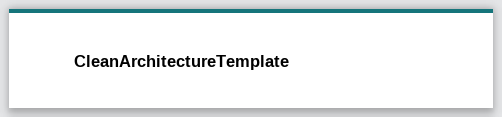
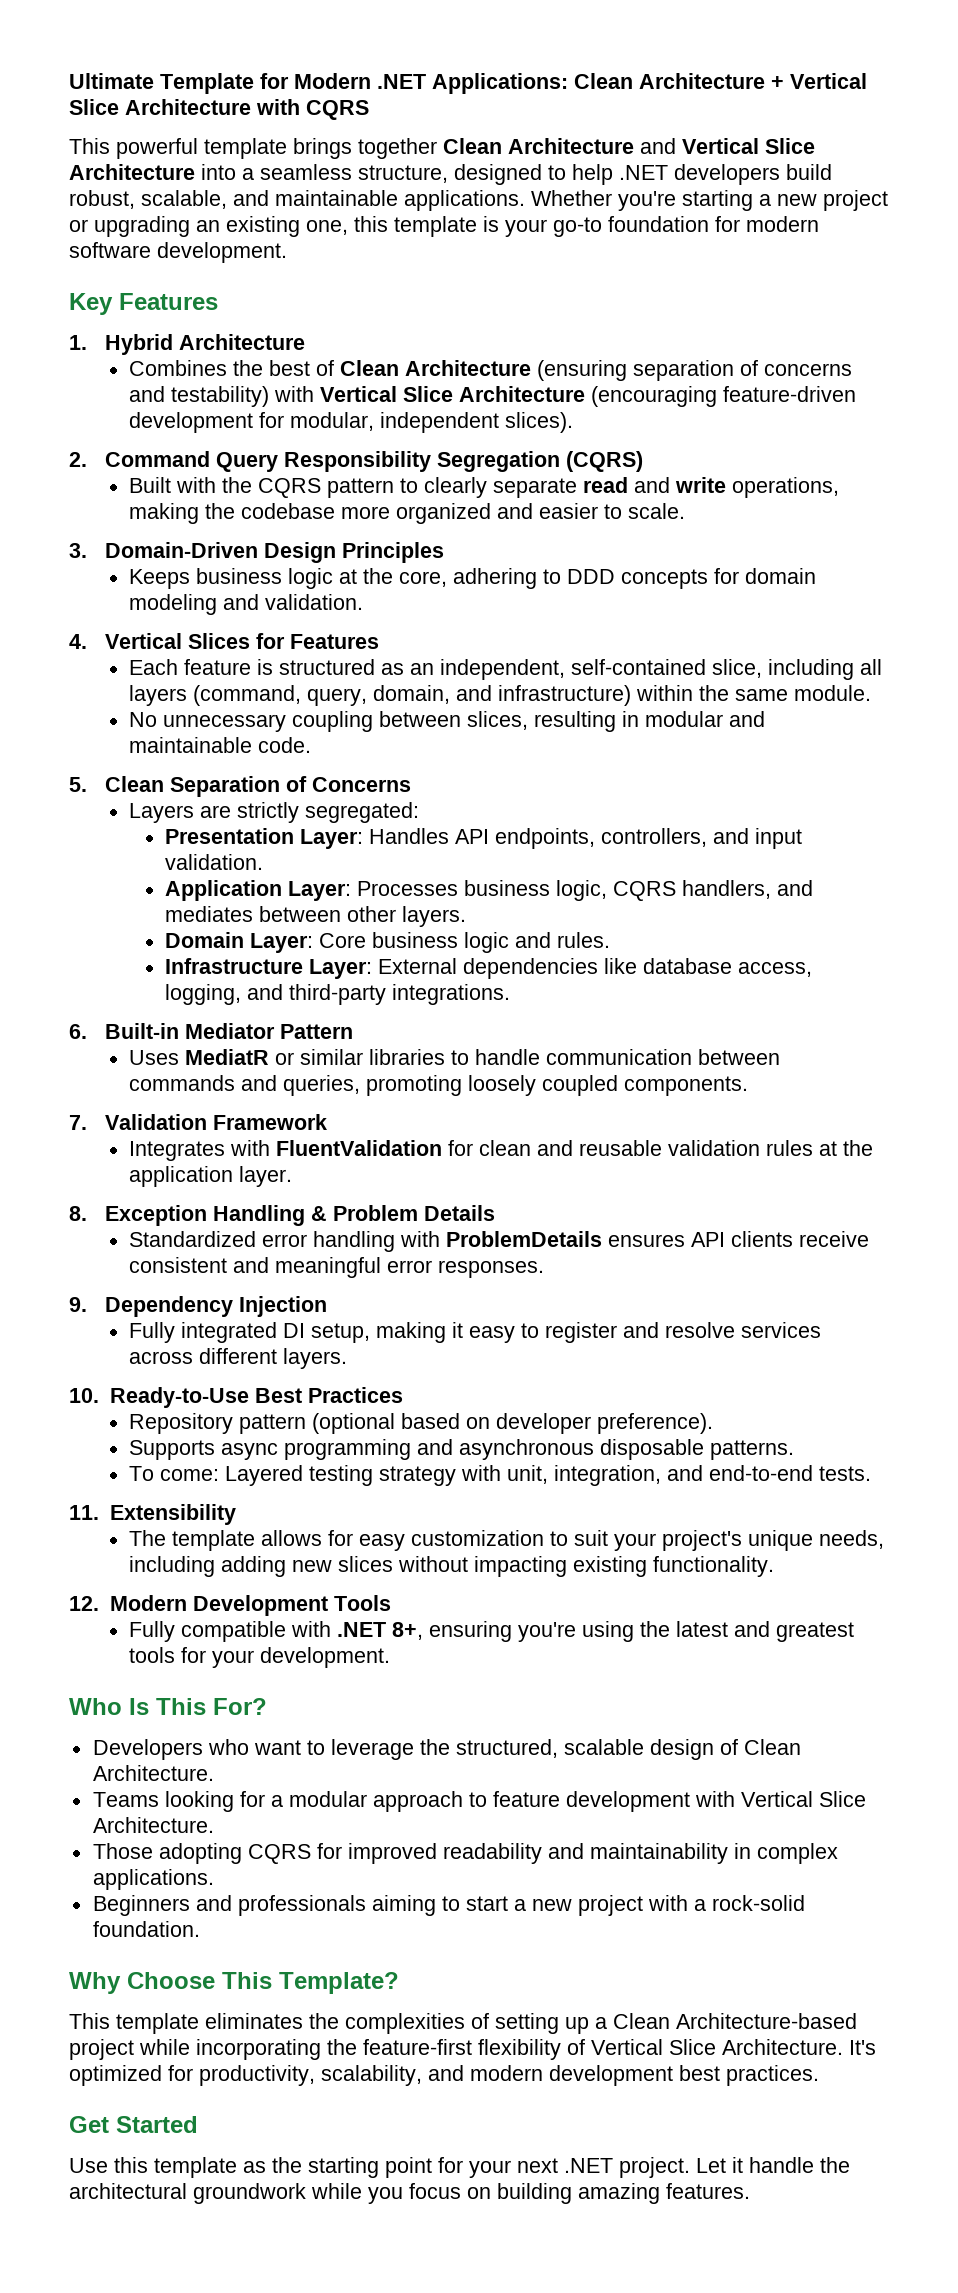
- CleanArchitectureTemplate
+ Ultimate Template for Modern .NET Applications: Clean Architecture + Vertical Slice Architecture with CQRS
+ This powerful template brings together Clean Architecture and Vertical Slice Architecture into a seamless structure, designed to help .NET developers build robust, scalable, and maintainable applications. Whether you're starting a new project or upgrading an existing one, this template is your go-to foundation for modern software development.
+ Key Features
+ 1. Hybrid Architecture
+ Combines the best of Clean Architecture (ensuring separation of concerns and testability) with Vertical Slice Architecture (encouraging feature-driven development for modular, independent slices).
+ 2. Command Query Responsibility Segregation (CQRS)
+ Built with the CQRS pattern to clearly separate read and write operations, making the codebase more organized and easier to scale.
+ 3. Domain-Driven Design Principles
+ Keeps business logic at the core, adhering to DDD concepts for domain modeling and validation.
+ 4. Vertical Slices for Features
+ Each feature is structured as an independent, self-contained slice, including all layers (command, query, domain, and infrastructure) within the same module.
+ No unnecessary coupling between slices, resulting in modular and maintainable code.
+ 5. Clean Separation of Concerns
+ Layers are strictly segregated:
+ Presentation Layer: Handles API endpoints, controllers, and input validation.
+ Application Layer: Processes business logic, CQRS handlers, and mediates between other layers.
+ Domain Layer: Core business logic and rules.
+ Infrastructure Layer: External dependencies like database access, logging, and third-party integrations.
+ 6. Built-in Mediator Pattern
+ Uses MediatR or similar libraries to handle communication between commands and queries, promoting loosely coupled components.
+ 7. Validation Framework
+ Integrates with FluentValidation for clean and reusable validation rules at the application layer.
+ 8. Exception Handling & Problem Details
+ Standardized error handling with ProblemDetails ensures API clients receive consistent and meaningful error responses.
+ 9. Dependency Injection
+ Fully integrated DI setup, making it easy to register and resolve services across different layers.
+ 10. Ready-to-Use Best Practices
+ Repository pattern (optional based on developer preference).
+ Supports async programming and asynchronous disposable patterns.
+ To come: Layered testing strategy with unit, integration, and end-to-end tests.
+ 11. Extensibility
+ The template allows for easy customization to suit your project's unique needs, including adding new slices without impacting existing functionality.
+ 12. Modern Development Tools
+ Fully compatible with .NET 8+, ensuring you're using the latest and greatest tools for your development.
+ Who Is This For?
+ Developers who want to leverage the structured, scalable design of Clean Architecture.
+ Teams looking for a modular approach to feature development with Vertical Slice Architecture.
+ Those adopting CQRS for improved readability and maintainability in complex applications.
+ Beginners and professionals aiming to start a new project with a rock-solid foundation.
+ Why Choose This Template?
+ This template eliminates the complexities of setting up a Clean Architecture-based project while incorporating the feature-first flexibility of Vertical Slice Architecture. It's optimized for productivity, scalability, and modern development best practices.
+ Get Started
+ Use this template as the starting point for your next .NET project. Let it handle the architectural groundwork while you focus on building amazing features.

